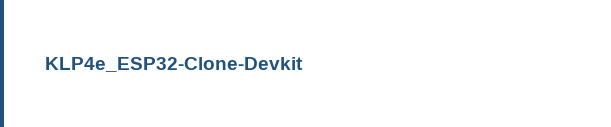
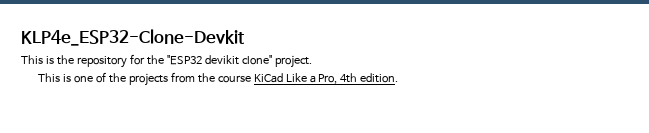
+ This is the repository for the "ESP32 devikit clone" project.
+ This is one of the projects from the course KiCad Like a Pro, 4th edition.

